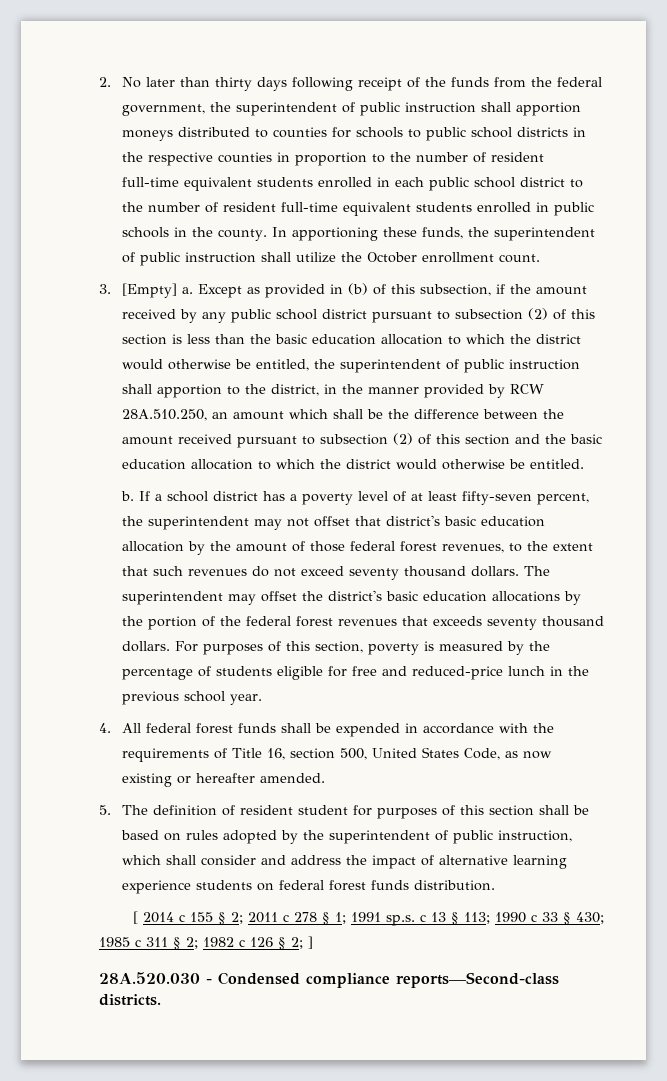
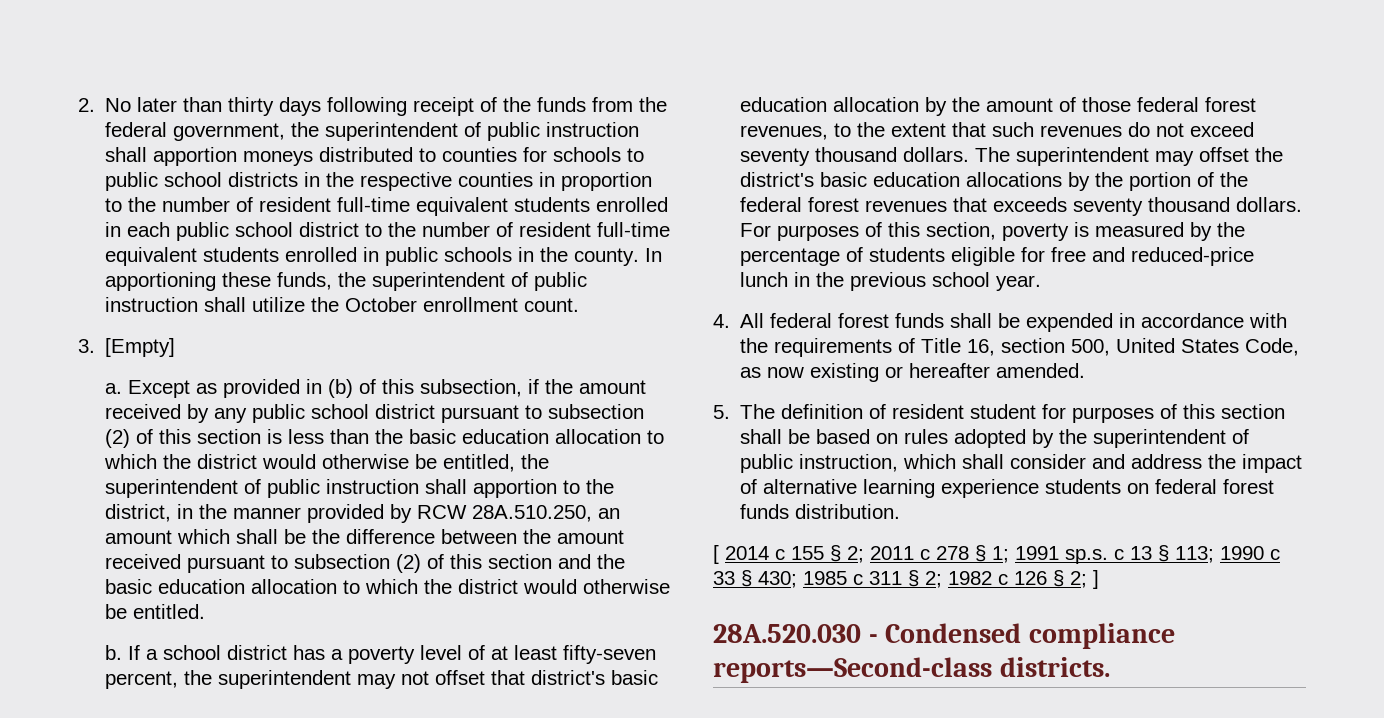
- 3. [Empty] a.
+ 3. [Empty]
+ a.

